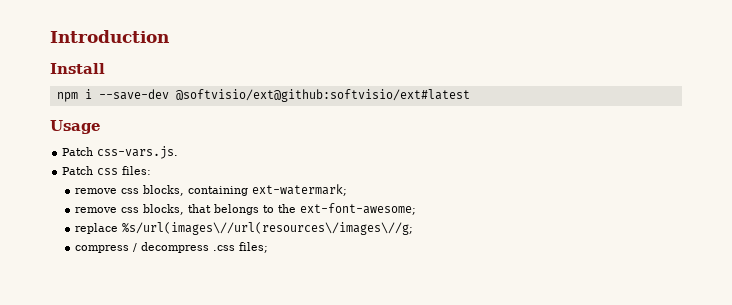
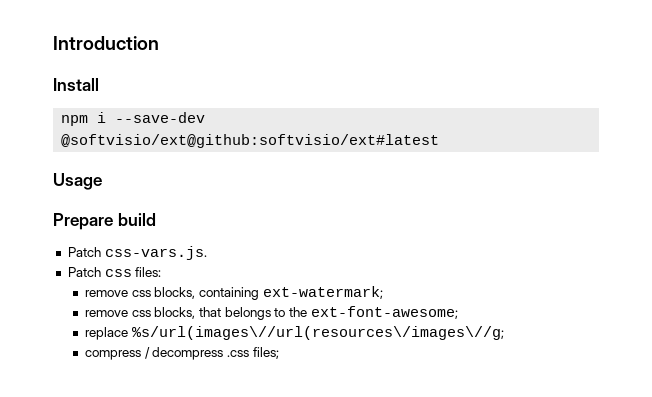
+ Prepare build

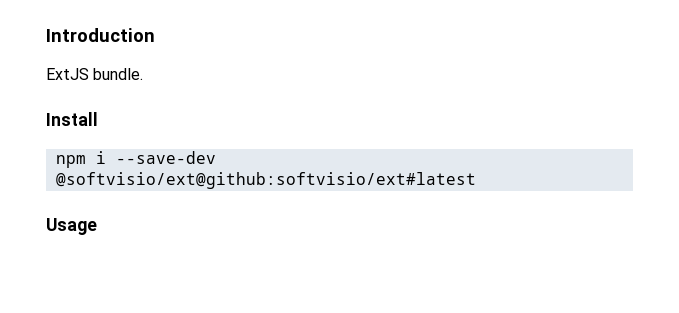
+ ExtJS bundle.
- Prepare build
- Patch css-vars.js.
- Patch css files:
- remove css blocks, containing ext-watermark;
- remove css blocks, that belongs to the ext-font-awesome;
- replace %s/url(images\//url(resources\/images\//g;
- compress / decompress .css files;

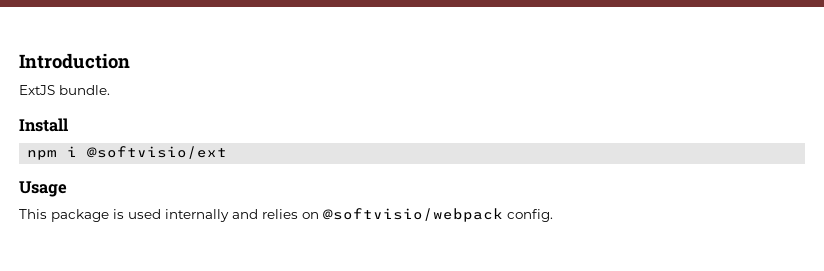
- npm i --save-dev @softvisio/ext@github:softvisio/ext#latest
+ npm i @softvisio/ext
+ This package is used internally and relies on @softvisio/webpack config.

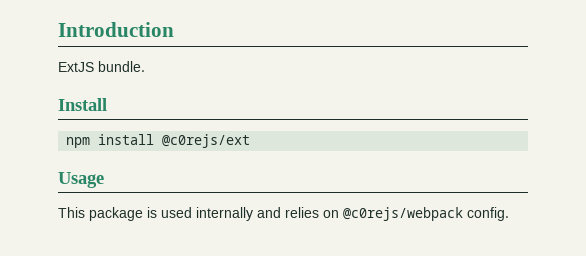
- npm i @softvisio/ext
+ npm install @c0rejs/ext
- This package is used internally and relies on @softvisio/webpack config.
+ This package is used internally and relies on @c0rejs/webpack config.

